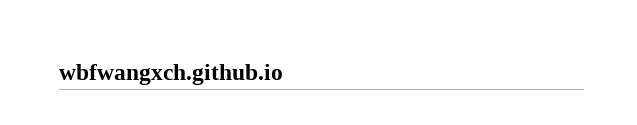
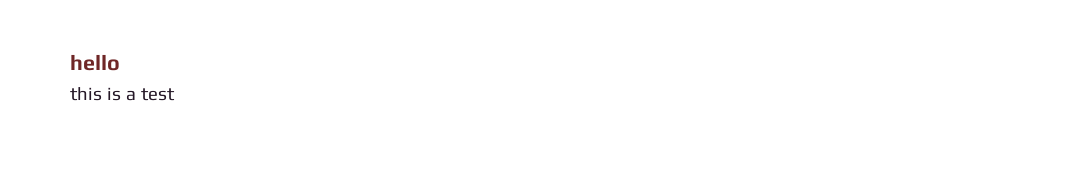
- wbfwangxch.github.io
+ hello
+ this is a test

